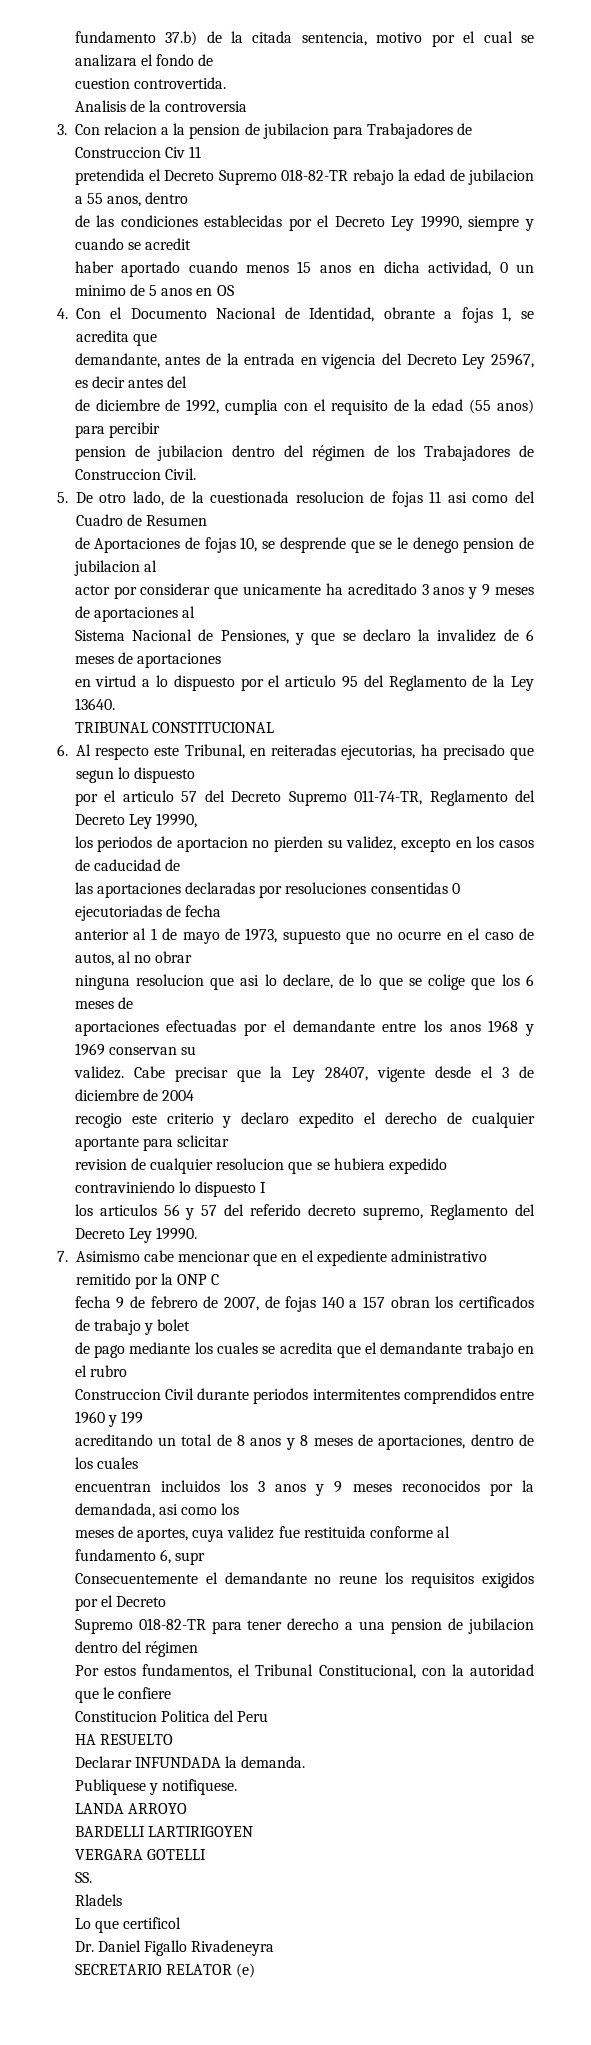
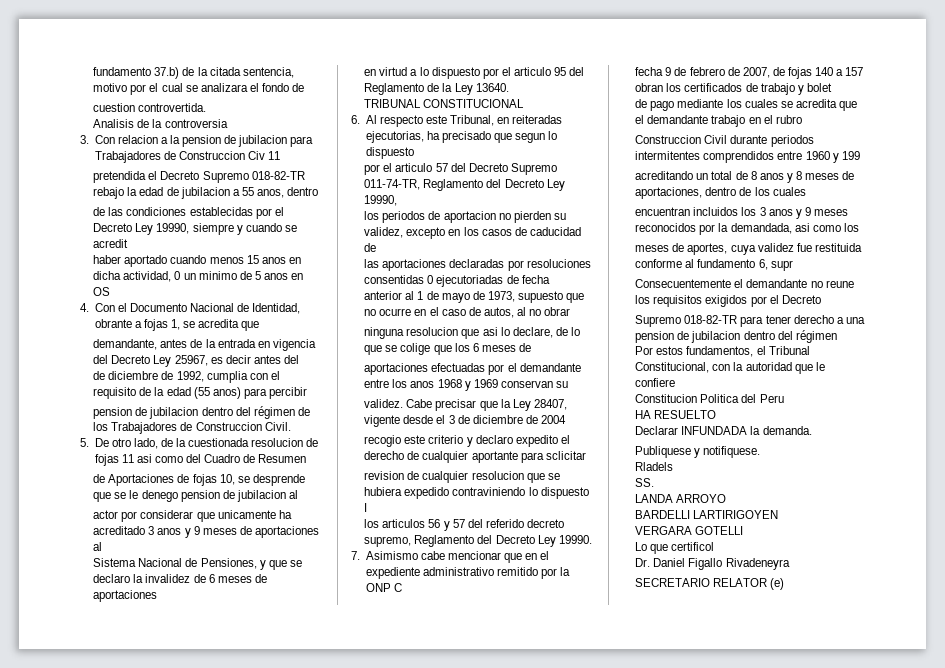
+ Rladels
+ SS.
- SS.
- Rladels

